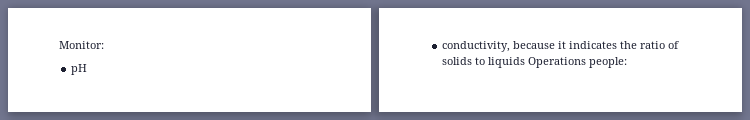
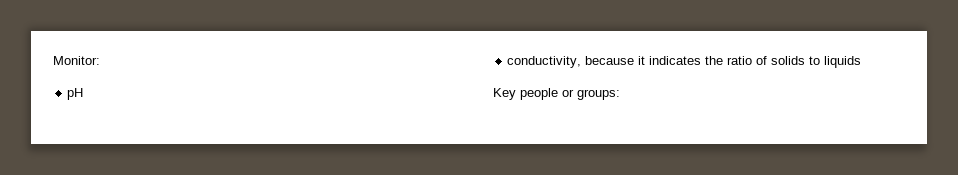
- conductivity, because it indicates the ratio of solids to liquids Operations people:
+ conductivity, because it indicates the ratio of solids to liquids
+ Key people or groups:

